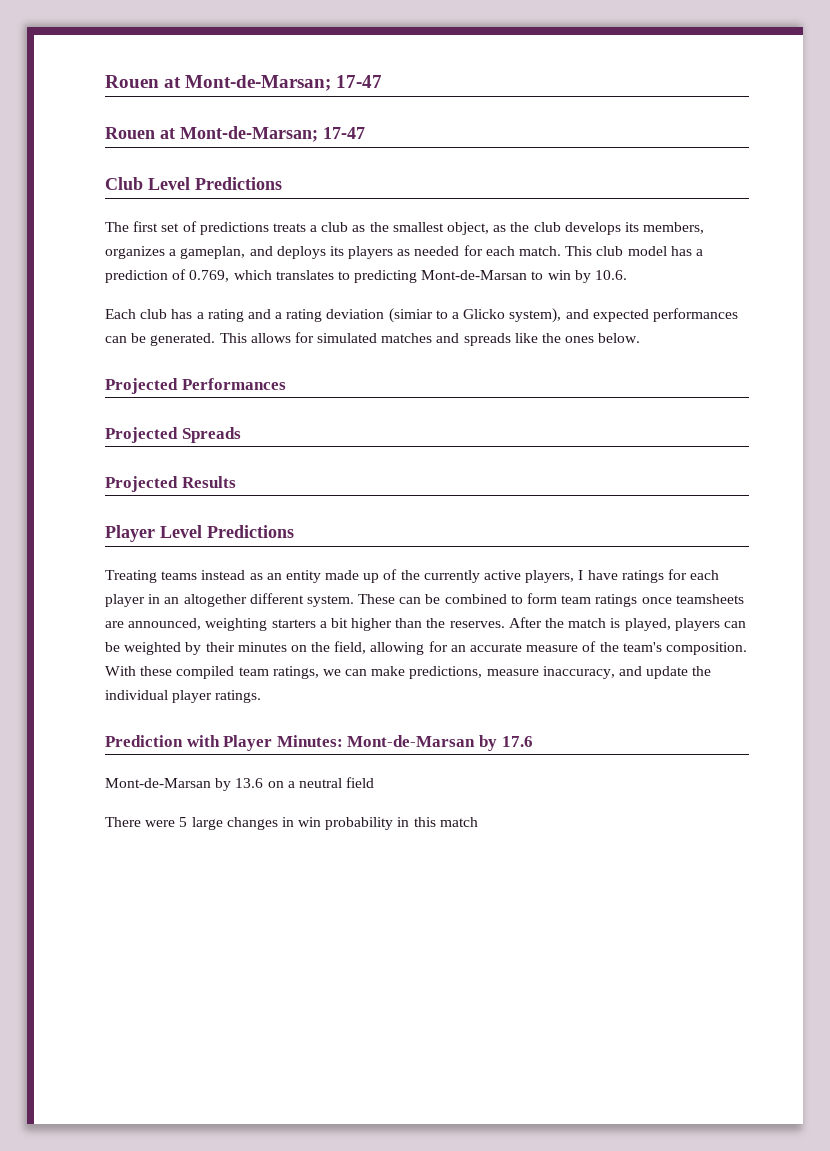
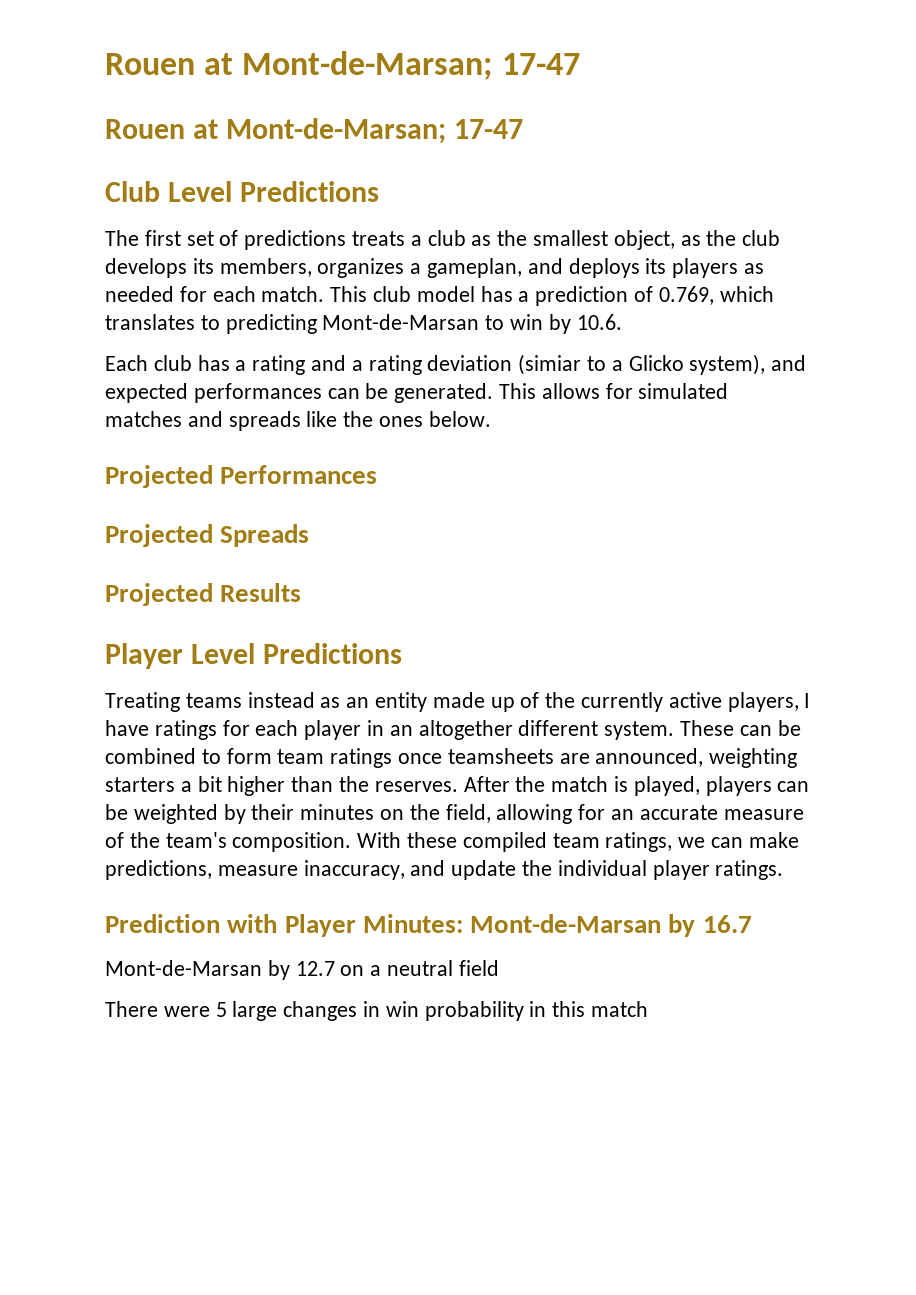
- Prediction with Player Minutes: Mont-de-Marsan by 17.6
- Mont-de-Marsan by 13.6 on a neutral field
+ Prediction with Player Minutes: Mont-de-Marsan by 16.7
+ Mont-de-Marsan by 12.7 on a neutral field

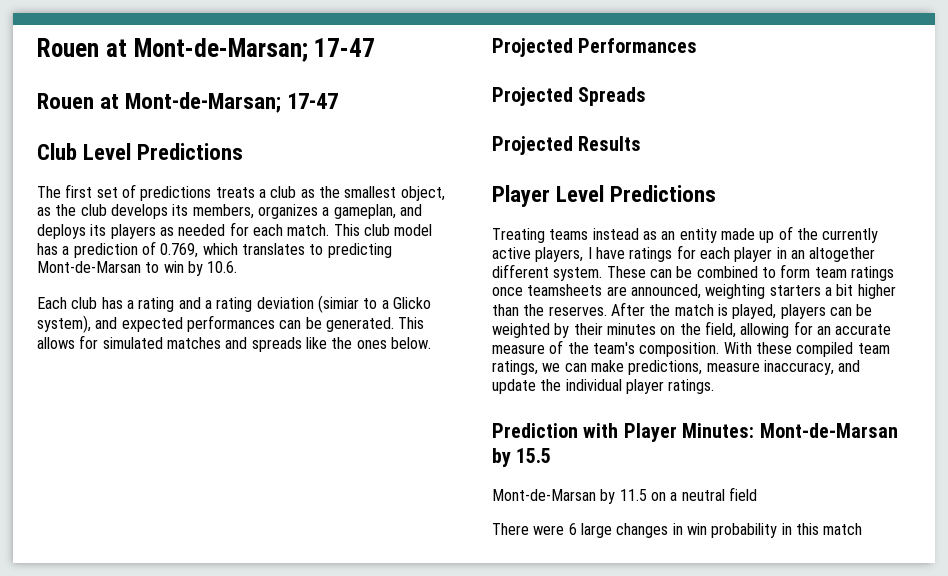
- Prediction with Player Minutes: Mont-de-Marsan by 16.7
- Mont-de-Marsan by 12.7 on a neutral field
+ Prediction with Player Minutes: Mont-de-Marsan by 15.5
+ Mont-de-Marsan by 11.5 on a neutral field
- There were 5 large changes in win probability in this match
+ There were 6 large changes in win probability in this match

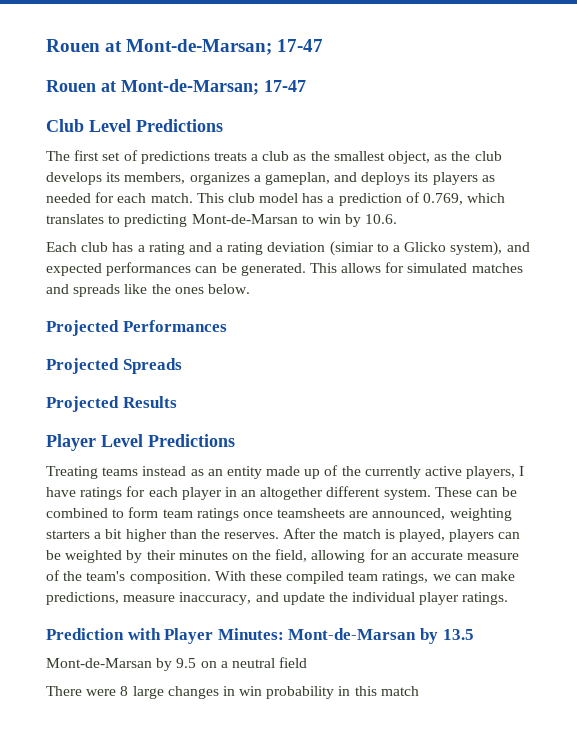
- Prediction with Player Minutes: Mont-de-Marsan by 15.5
- Mont-de-Marsan by 11.5 on a neutral field
+ Prediction with Player Minutes: Mont-de-Marsan by 13.5
+ Mont-de-Marsan by 9.5 on a neutral field
- There were 6 large changes in win probability in this match
+ There were 8 large changes in win probability in this match

